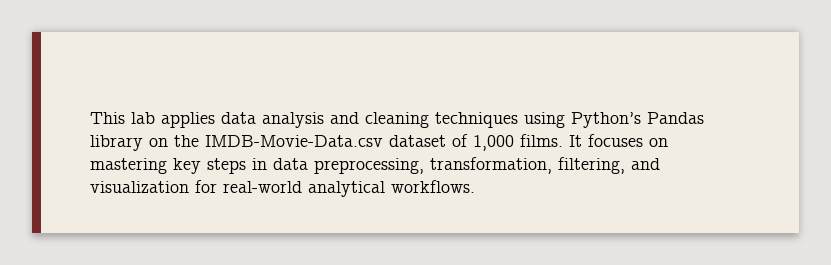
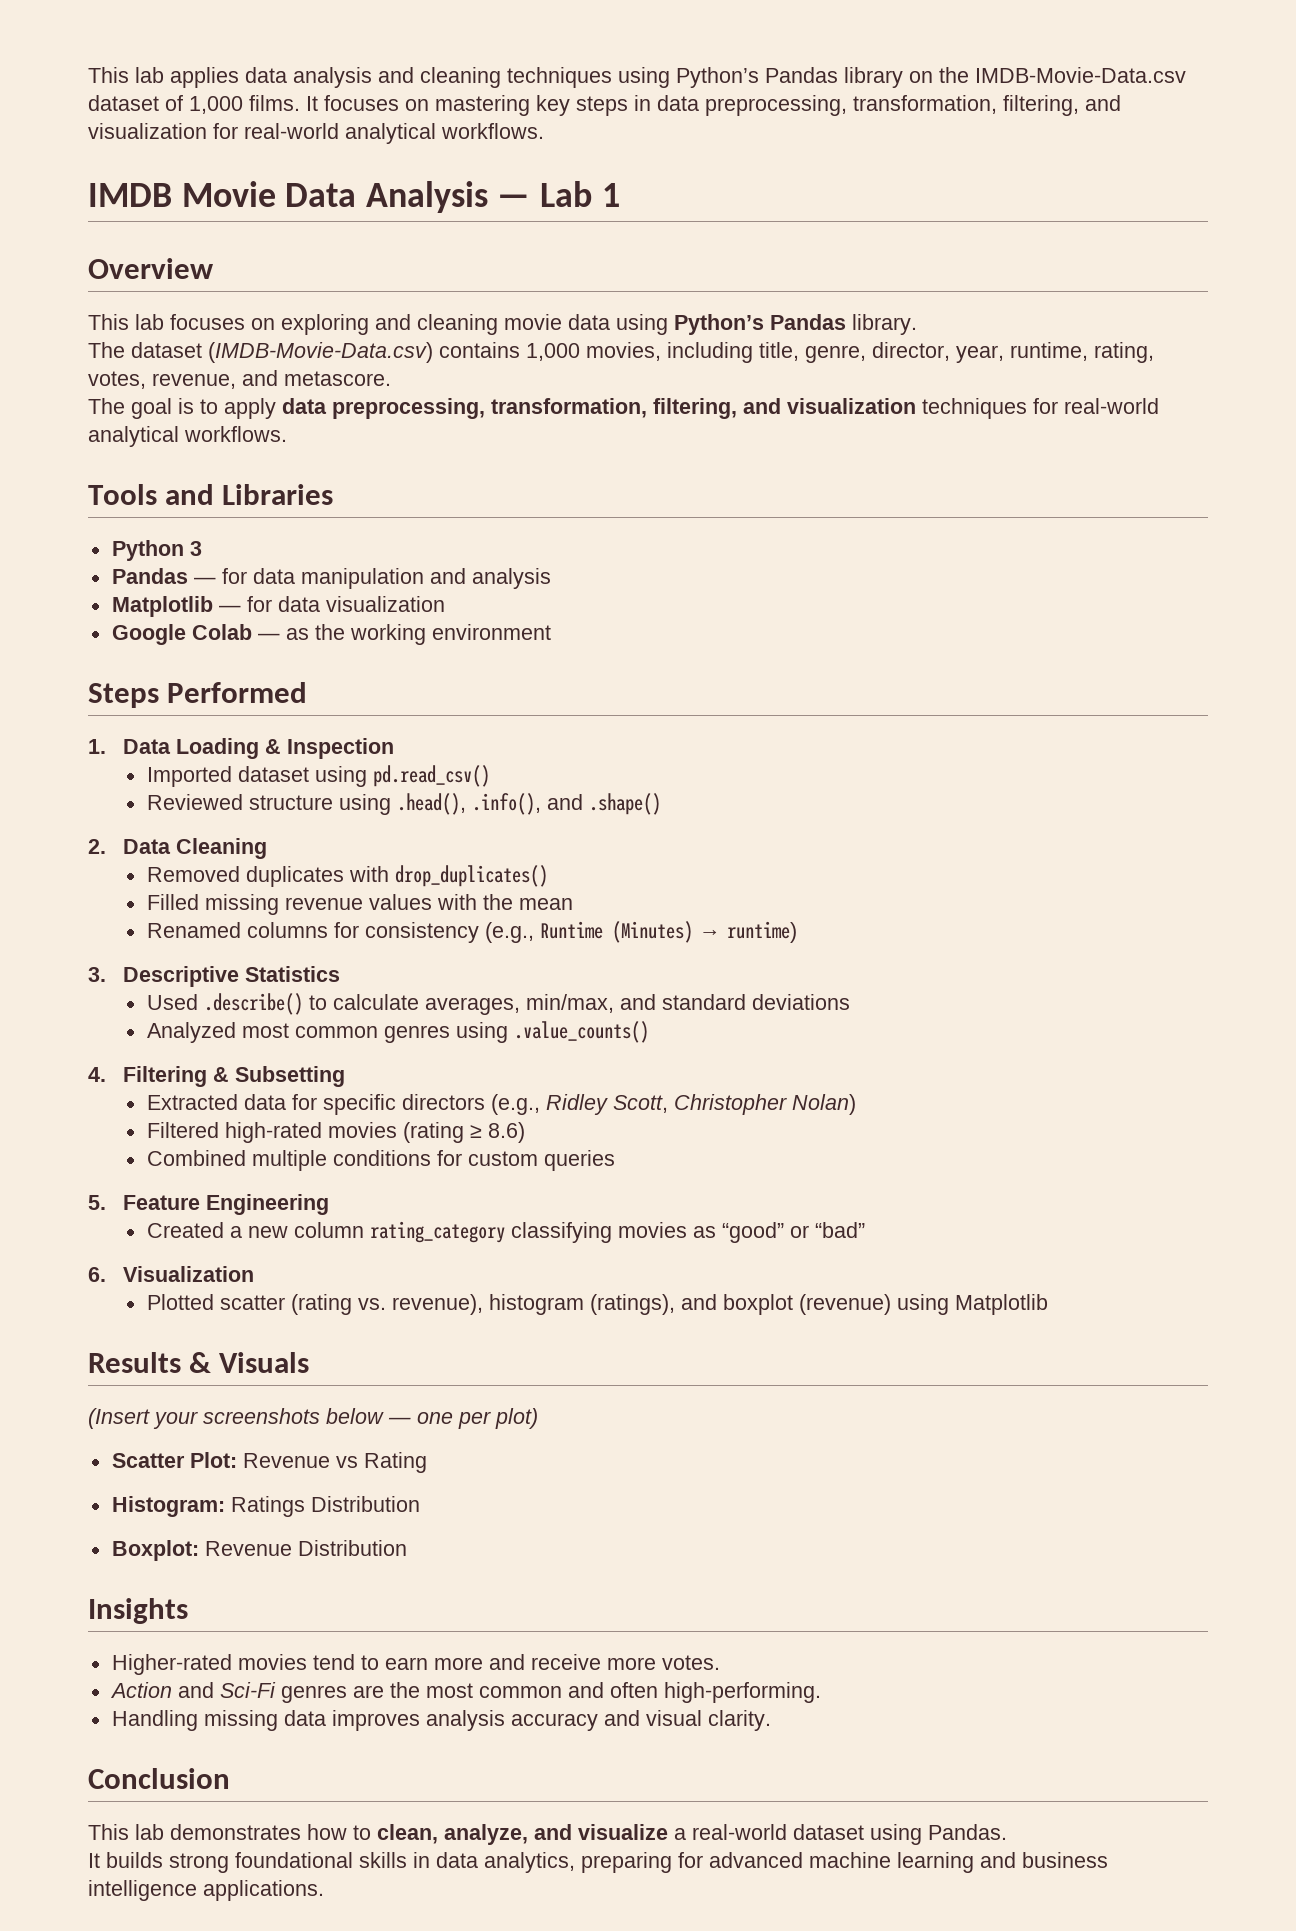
+ IMDB Movie Data Analysis — Lab 1
+ Overview
+ This lab focuses on exploring and cleaning movie data using Python’s Pandas library.
+ The dataset (IMDB-Movie-Data.csv) contains 1,000 movies, including title, genre, director, year, runtime, rating, votes, revenue, and metascore.
+ The goal is to apply data preprocessing, transformation, filtering, and visualization techniques for real-world analytical workflows.
+ Tools and Libraries
+ Python 3
+ Pandas — for data manipulation and analysis
+ Matplotlib — for data visualization
+ Google Colab — as the working environment
+ Steps Performed
+ 1. Data Loading & Inspection
+ Imported dataset using pd.read_csv()
+ Reviewed structure using .head(), .info(), and .shape()
+ 2. Data Cleaning
+ Removed duplicates with drop_duplicates()
+ Filled missing revenue values with the mean
+ Renamed columns for consistency (e.g., Runtime (Minutes) → runtime)
+ 3. Descriptive Statistics
+ Used .describe() to calculate averages, min/max, and standard deviations
+ Analyzed most common genres using .value_counts()
+ 4. Filtering & Subsetting
+ Extracted data for specific directors (e.g., Ridley Scott, Christopher Nolan)
+ Filtered high-rated movies (rating ≥ 8.6)
+ Combined multiple conditions for custom queries
+ 5. Feature Engineering
+ Created a new column rating_category classifying movies as “good” or “bad”
+ 6. Visualization
+ Plotted scatter (rating vs. revenue), histogram (ratings), and boxplot (revenue) using Matplotlib
+ Results & Visuals
+ (Insert your screenshots below — one per plot)
+ Scatter Plot: Revenue vs Rating
+ Histogram: Ratings Distribution
+ Boxplot: Revenue Distribution
+ Insights
+ Higher-rated movies tend to earn more and receive more votes.
+ Action and Sci-Fi genres are the most common and often high-performing.
+ Handling missing data improves analysis accuracy and visual clarity.
+ Conclusion
+ This lab demonstrates how to clean, analyze, and visualize a real-world dataset using Pandas.
+ It builds strong foundational skills in data analytics, preparing for advanced machine learning and business intelligence applications.

